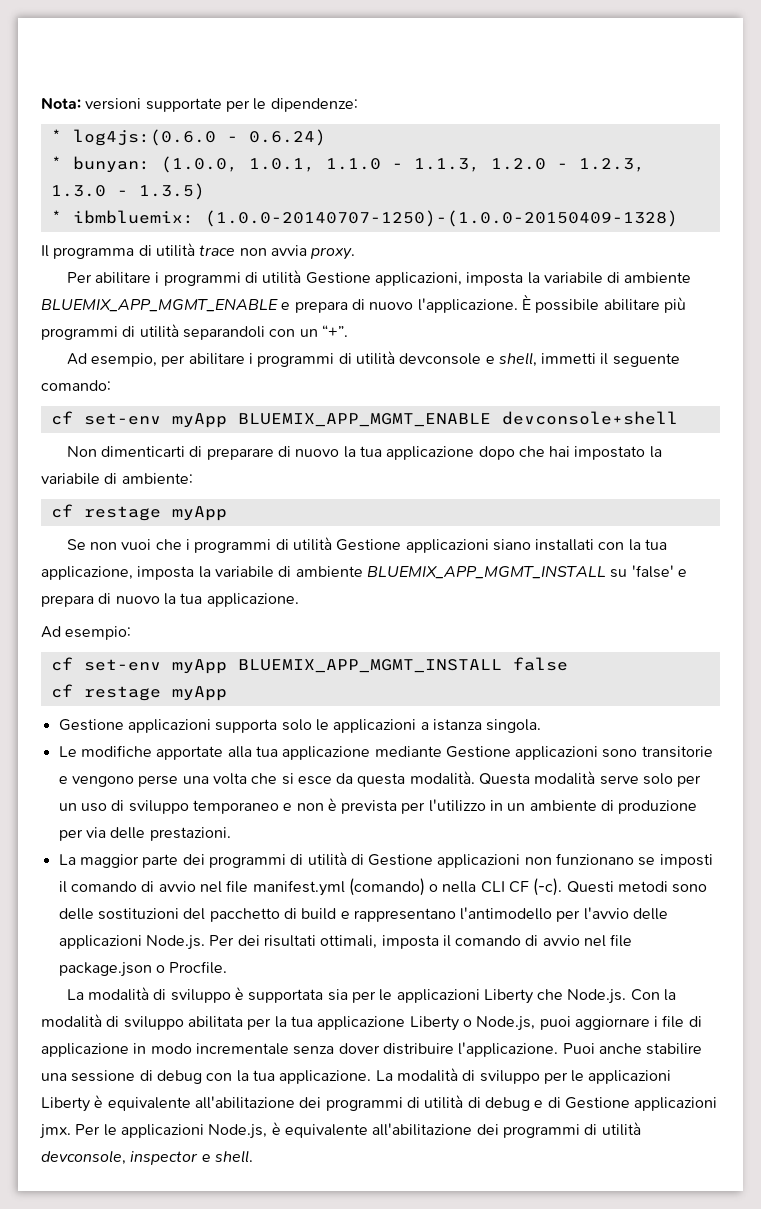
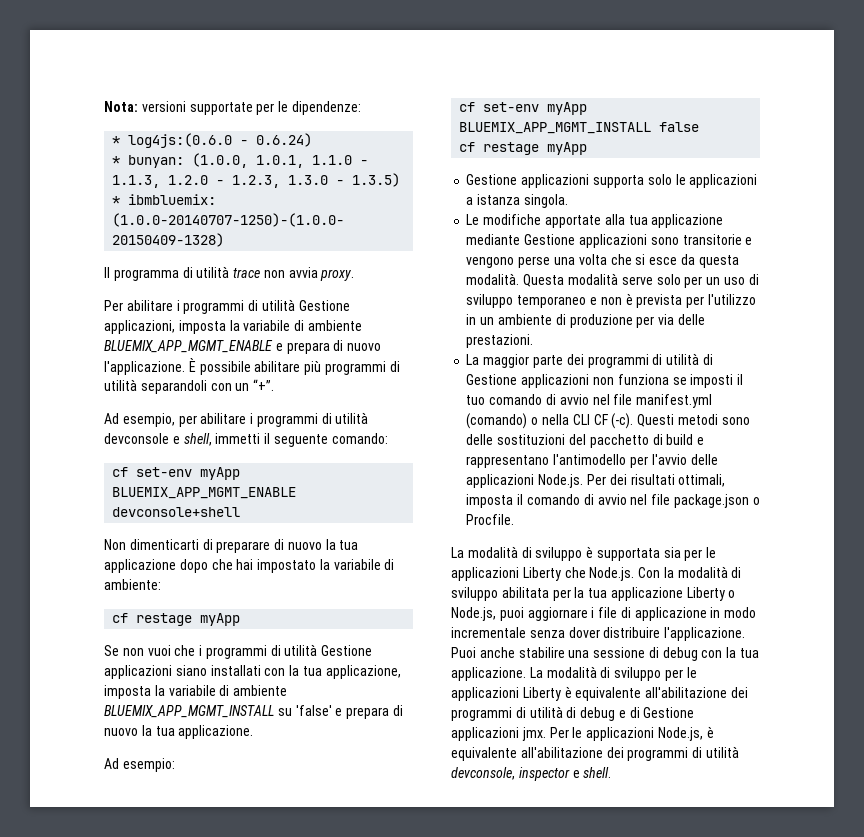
- La maggior parte dei programmi di utilità di Gestione applicazioni non funzionano se imposti il comando di avvio nel file manifest.yml (comando) o nella CLI CF (-c).
+ La maggior parte dei programmi di utilità di Gestione applicazioni non funziona se imposti il tuo comando di avvio nel file manifest.yml (comando) o nella CLI CF (-c).

